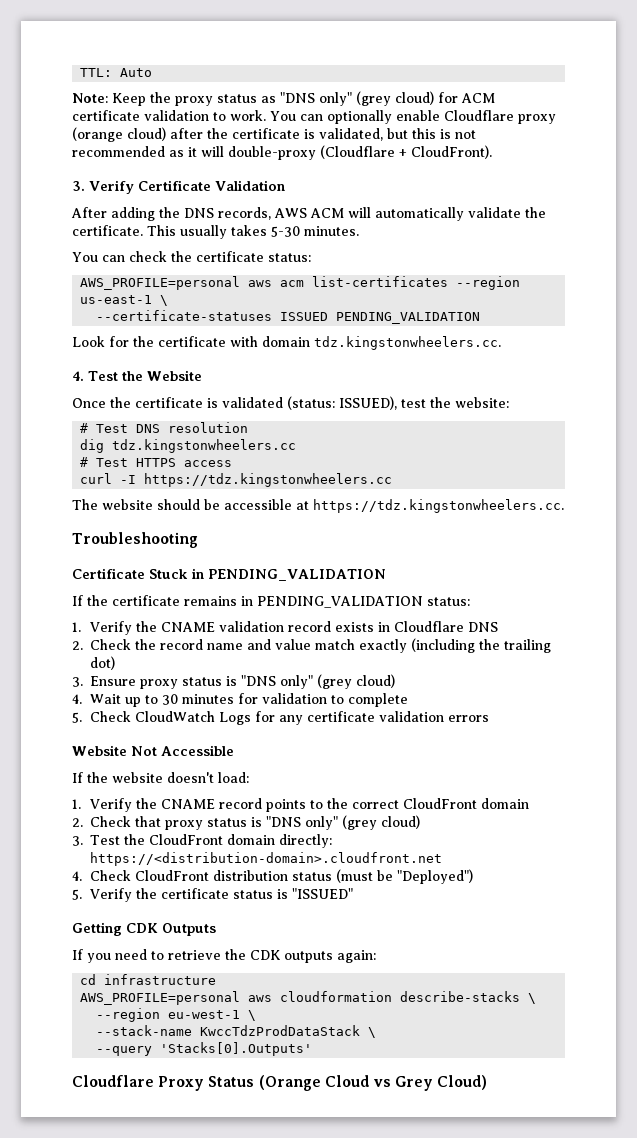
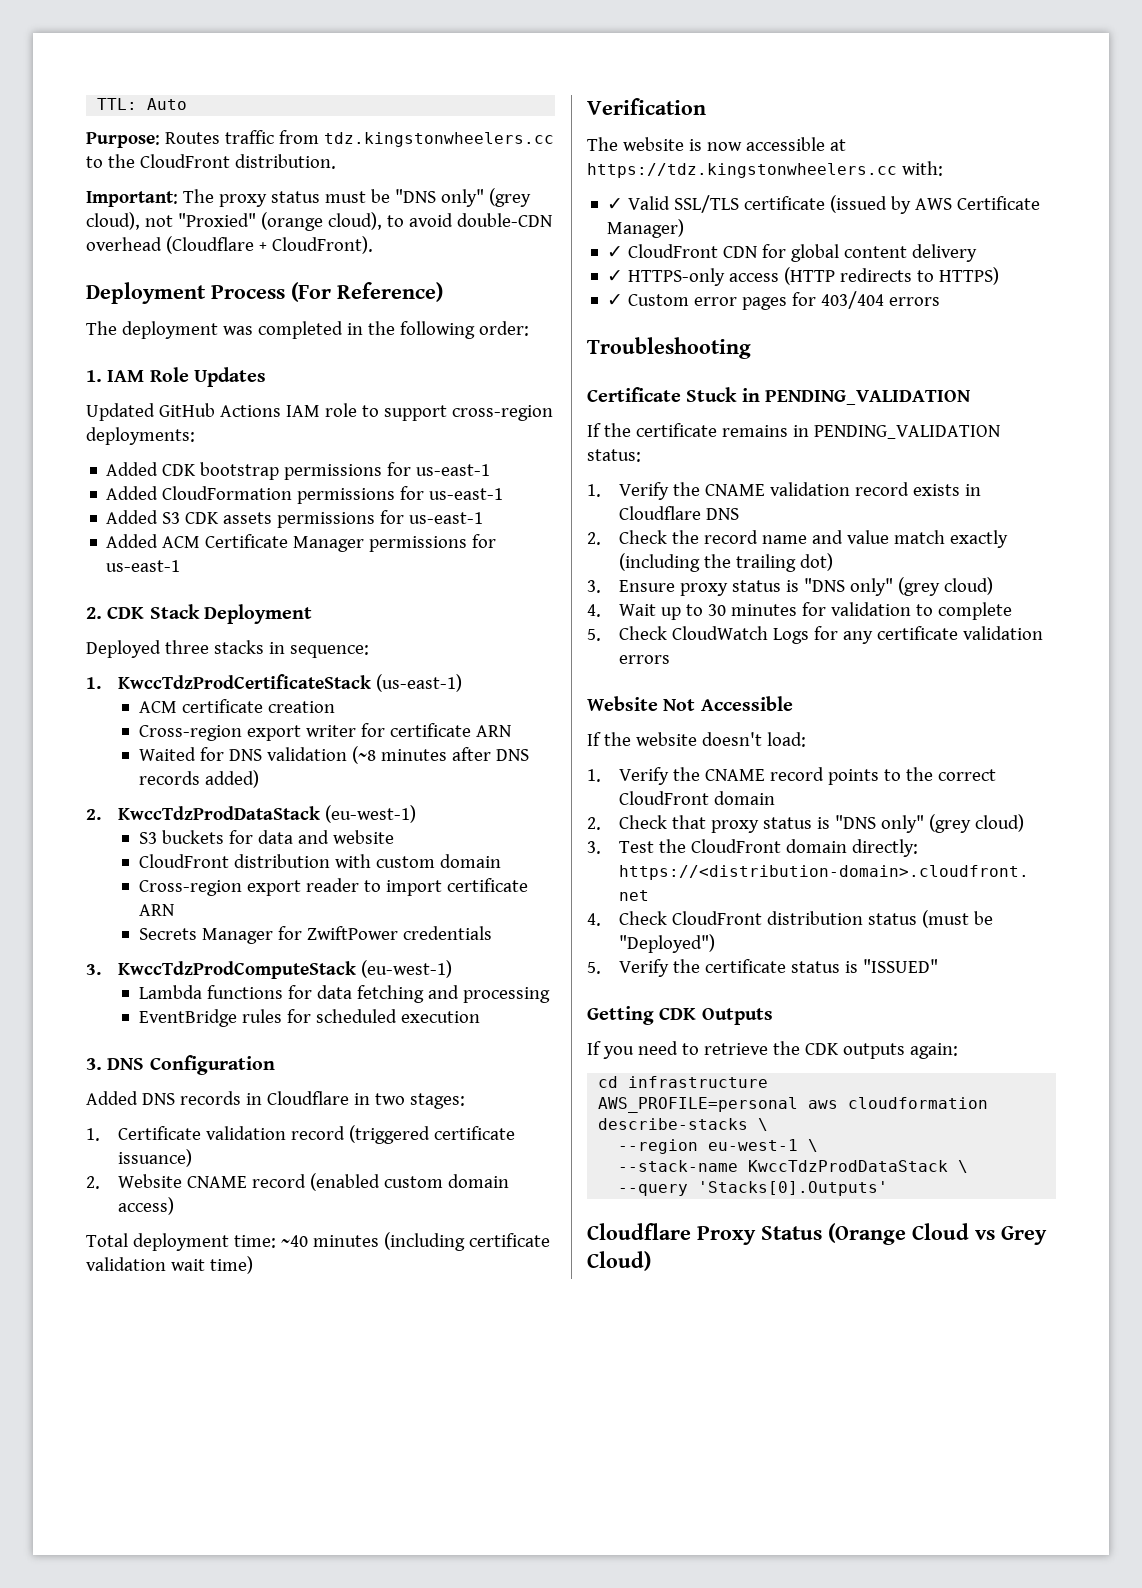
- Note: Keep the proxy status as "DNS only" (grey cloud) for ACM certificate validation to work. You can optionally enable Cloudflare proxy (orange cloud) after the certificate is validated, but this is not recommended as it will double-proxy (Cloudflare + CloudFront).
- 3. Verify Certificate Validation
- After adding the DNS records, AWS ACM will automatically validate the certificate. This usually takes 5-30 minutes.
- You can check the certificate status:
- AWS_PROFILE=personal aws acm list-certificates --region us-east-1 \
- --certificate-statuses ISSUED PENDING_VALIDATION
- Look for the certificate with domain tdz.kingstonwheelers.cc.
- 4. Test the Website
- Once the certificate is validated (status: ISSUED), test the website:
- # Test DNS resolution
- dig tdz.kingstonwheelers.cc
- # Test HTTPS access
- curl -I https://tdz.kingstonwheelers.cc
- The website should be accessible at https://tdz.kingstonwheelers.cc.
+ Purpose: Routes traffic from tdz.kingstonwheelers.cc to the CloudFront distribution.
+ Important: The proxy status must be "DNS only" (grey cloud), not "Proxied" (orange cloud), to avoid double-CDN overhead (Cloudflare + CloudFront).
+ Deployment Process (For Reference)
+ The deployment was completed in the following order:
+ 1. IAM Role Updates
+ Updated GitHub Actions IAM role to support cross-region deployments:
+ Added CDK bootstrap permissions for us-east-1
+ Added CloudFormation permissions for us-east-1
+ Added S3 CDK assets permissions for us-east-1
+ Added ACM Certificate Manager permissions for us-east-1
+ 2. CDK Stack Deployment
+ Deployed three stacks in sequence:
+ 1. KwccTdzProdCertificateStack (us-east-1)
+ ACM certificate creation
+ Cross-region export writer for certificate ARN
+ Waited for DNS validation (~8 minutes after DNS records added)
+ 2. KwccTdzProdDataStack (eu-west-1)
+ S3 buckets for data and website
+ CloudFront distribution with custom domain
+ Cross-region export reader to import certificate ARN
+ Secrets Manager for ZwiftPower credentials
+ 3. KwccTdzProdComputeStack (eu-west-1)
+ Lambda functions for data fetching and processing
+ EventBridge rules for scheduled execution
+ 3. DNS Configuration
+ Added DNS records in Cloudflare in two stages:
+ 1. Certificate validation record (triggered certificate issuance)
+ 2. Website CNAME record (enabled custom domain access)
+ Total deployment time: ~40 minutes (including certificate validation wait time)
+ Verification
+ The website is now accessible at https://tdz.kingstonwheelers.cc with:
+ ✓ Valid SSL/TLS certificate (issued by AWS Certificate Manager)
+ ✓ CloudFront CDN for global content delivery
+ ✓ HTTPS-only access (HTTP redirects to HTTPS)
+ ✓ Custom error pages for 403/404 errors

